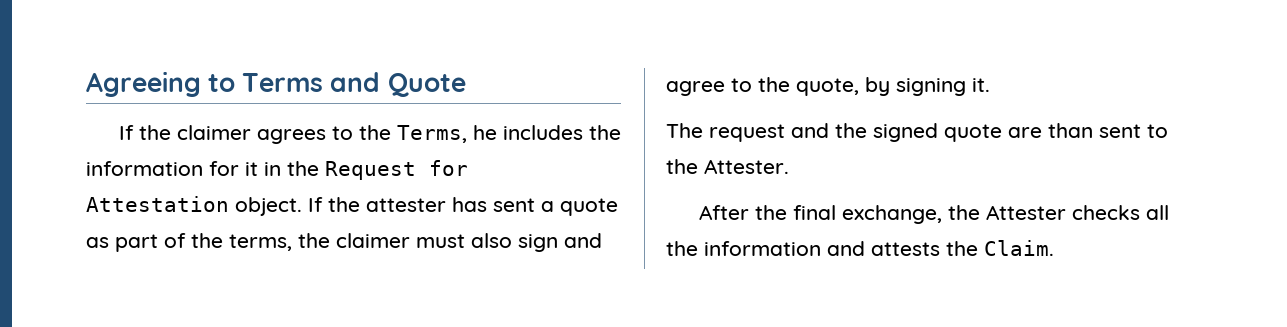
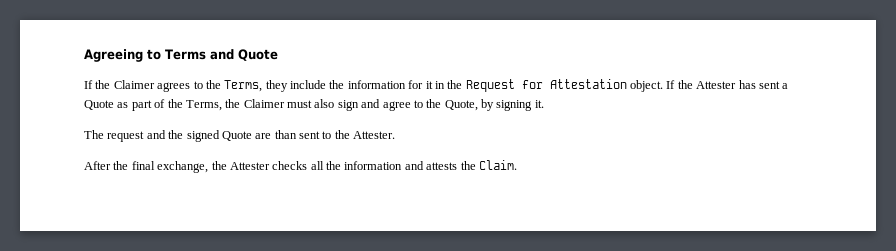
- If the claimer agrees to the Terms, he includes the information for it in the Request for Attestation object.
+ If the Claimer agrees to the Terms, they include the information for it in the Request for Attestation object.
- If the attester has sent a quote as part of the terms, the claimer must also sign and agree to the quote, by signing it.
+ If the Attester has sent a Quote as part of the Terms, the Claimer must also sign and agree to the Quote, by signing it.
- The request and the signed quote are than sent to the Attester.
+ The request and the signed Quote are than sent to the Attester.

